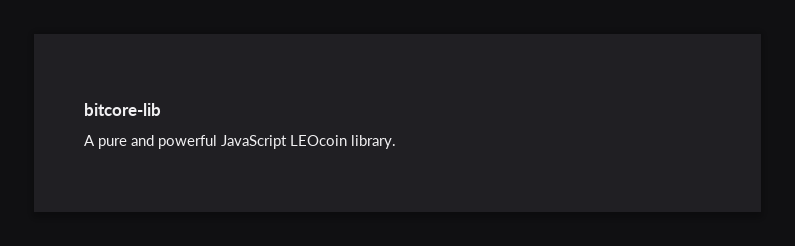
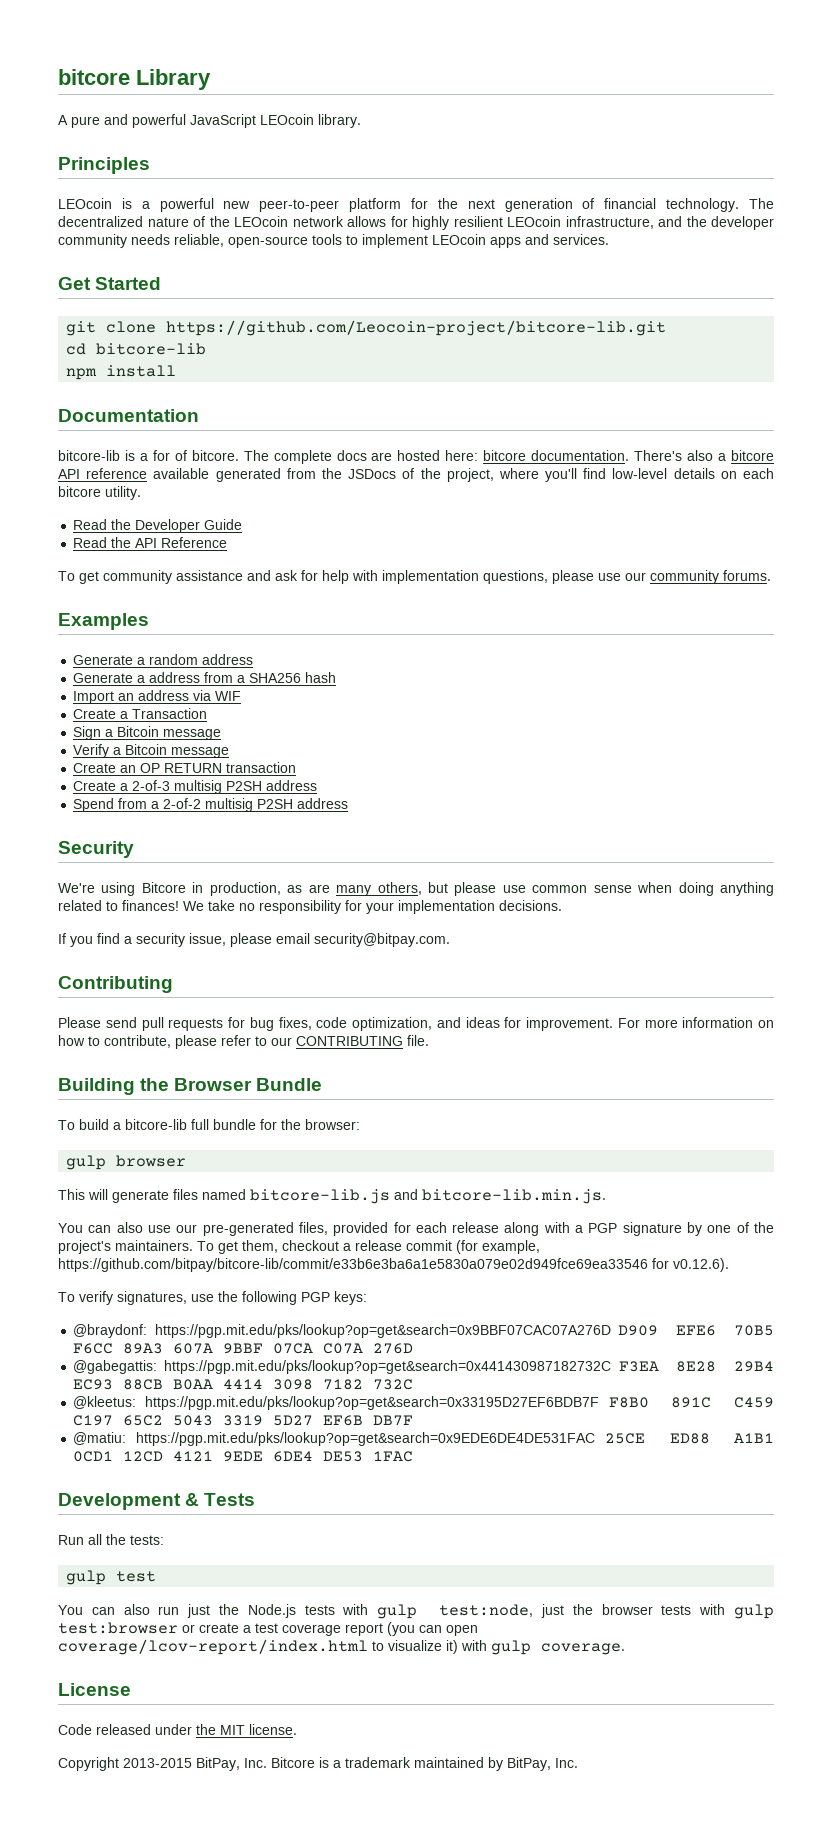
- bitcore-lib
+ bitcore Library
+ Principles
+ LEOcoin is a powerful new peer-to-peer platform for the next generation of financial technology. The decentralized nature of the LEOcoin network allows for highly resilient LEOcoin infrastructure, and the developer community needs reliable, open-source tools to implement LEOcoin apps and services.
+ Get Started
+ git clone https://github.com/Leocoin-project/bitcore-lib.git
+ cd bitcore-lib
+ npm install
+ Documentation
+ bitcore-lib is a for of bitcore. The complete docs are hosted here: bitcore documentation. There's also a bitcore API reference available generated from the JSDocs of the project, where you'll find low-level details on each bitcore utility.
+ Read the Developer Guide
+ Read the API Reference
+ To get community assistance and ask for help with implementation questions, please use our community forums.
+ Examples
+ Generate a random address
+ Generate a address from a SHA256 hash
+ Import an address via WIF
+ Create a Transaction
+ Sign a Bitcoin message
+ Verify a Bitcoin message
+ Create an OP RETURN transaction
+ Create a 2-of-3 multisig P2SH address
+ Spend from a 2-of-2 multisig P2SH address
+ Security
+ We're using Bitcore in production, as are many others, but please use common sense when doing anything related to finances! We take no responsibility for your implementation decisions.
+ If you find a security issue, please email security@bitpay.com.
+ Contributing
+ Please send pull requests for bug fixes, code optimization, and ideas for improvement. For more information on how to contribute, please refer to our CONTRIBUTING file.
+ Building the Browser Bundle
+ To build a bitcore-lib full bundle for the browser:
+ gulp browser
+ This will generate files named bitcore-lib.js and bitcore-lib.min.js.
+ You can also use our pre-generated files, provided for each release along with a PGP signature by one of the project's maintainers. To get them, checkout a release commit (for example, https://github.com/bitpay/bitcore-lib/commit/e33b6e3ba6a1e5830a079e02d949fce69ea33546 for v0.12.6).
+ To verify signatures, use the following PGP keys:
+ @braydonf: https://pgp.mit.edu/pks/lookup?op=get&search=0x9BBF07CAC07A276D D909 EFE6 70B5 F6CC 89A3 607A 9BBF 07CA C07A 276D
+ @gabegattis: https://pgp.mit.edu/pks/lookup?op=get&search=0x441430987182732C F3EA 8E28 29B4 EC93 88CB B0AA 4414 3098 7182 732C
+ @kleetus: https://pgp.mit.edu/pks/lookup?op=get&search=0x33195D27EF6BDB7F F8B0 891C C459 C197 65C2 5043 3319 5D27 EF6B DB7F
+ @matiu: https://pgp.mit.edu/pks/lookup?op=get&search=0x9EDE6DE4DE531FAC 25CE ED88 A1B1 0CD1 12CD 4121 9EDE 6DE4 DE53 1FAC
+ Development & Tests
+ Run all the tests:
+ gulp test
+ You can also run just the Node.js tests with gulp test:node, just the browser tests with gulp test:browser or create a test coverage report (you can open coverage/lcov-report/index.html to visualize it) with gulp coverage.
+ License
+ Code released under the MIT license.
+ Copyright 2013-2015 BitPay, Inc. Bitcore is a trademark maintained by BitPay, Inc.

